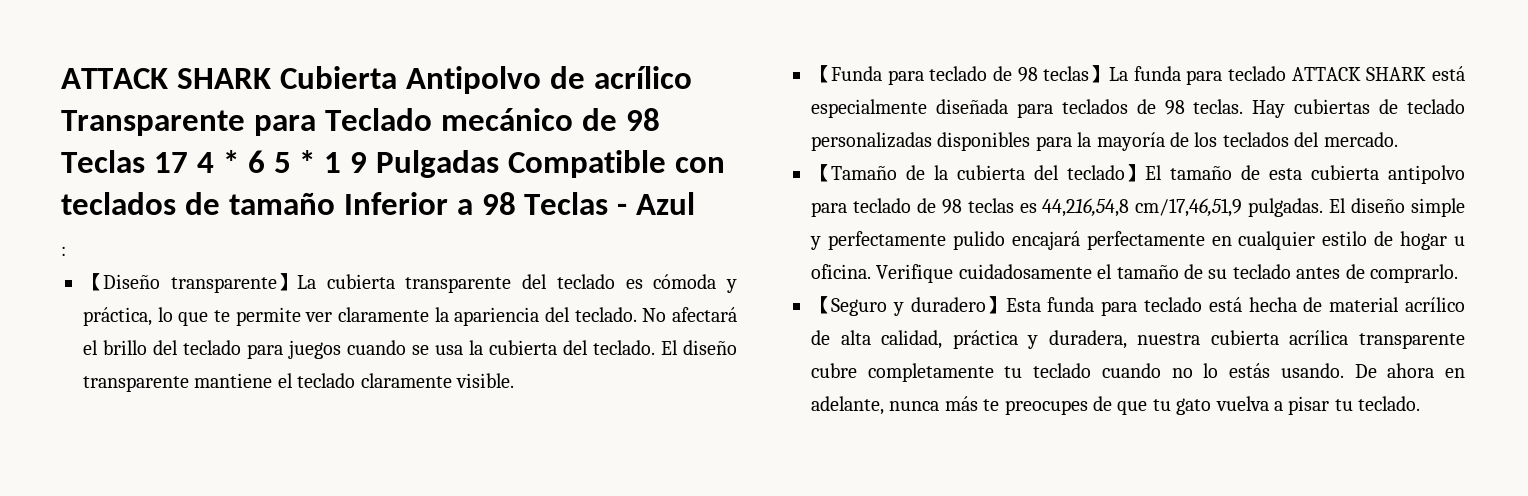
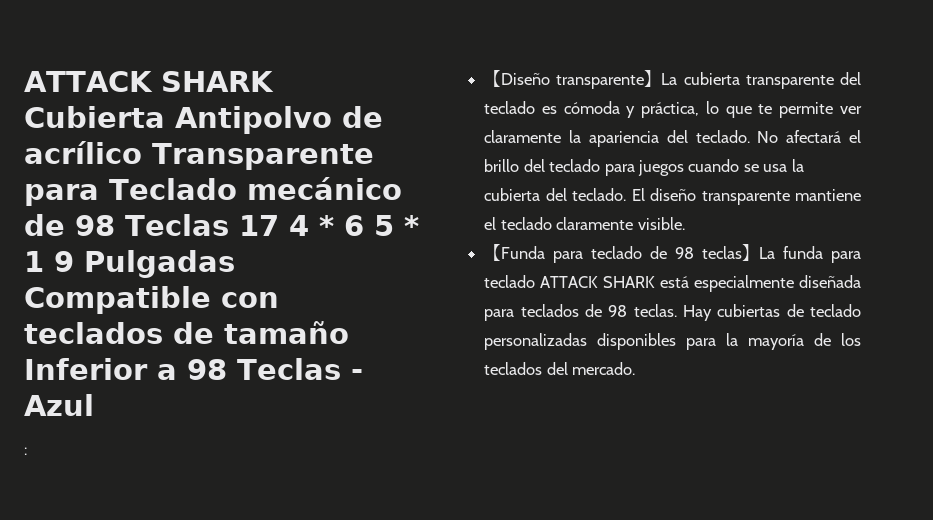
- 【Tamaño de la cubierta del teclado】El tamaño de esta cubierta antipolvo para teclado de 98 teclas es 44,216,54,8 cm/17,46,51,9 pulgadas. El diseño simple y perfectamente pulido encajará perfectamente en cualquier estilo de hogar u oficina. Verifique cuidadosamente el tamaño de su teclado antes de comprarlo.
- 【Seguro y duradero】Esta funda para teclado está hecha de material acrílico de alta calidad, práctica y duradera, nuestra cubierta acrílica transparente cubre completamente tu teclado cuando no lo estás usando. De ahora en adelante, nunca más te preocupes de que tu gato vuelva a pisar tu teclado.

